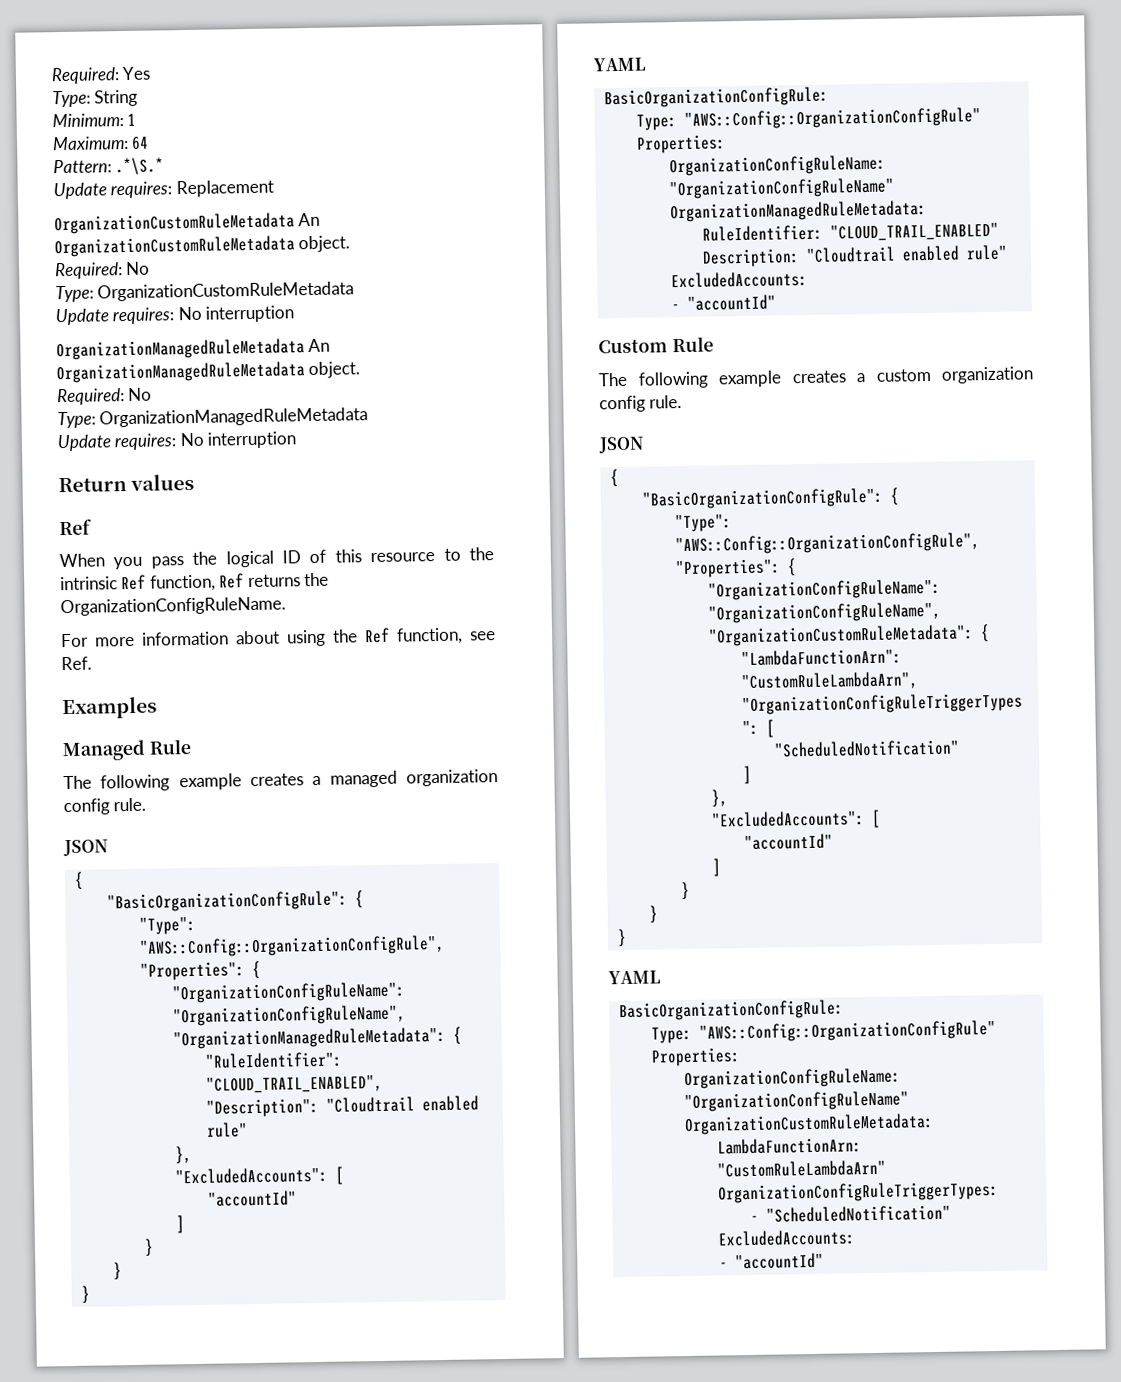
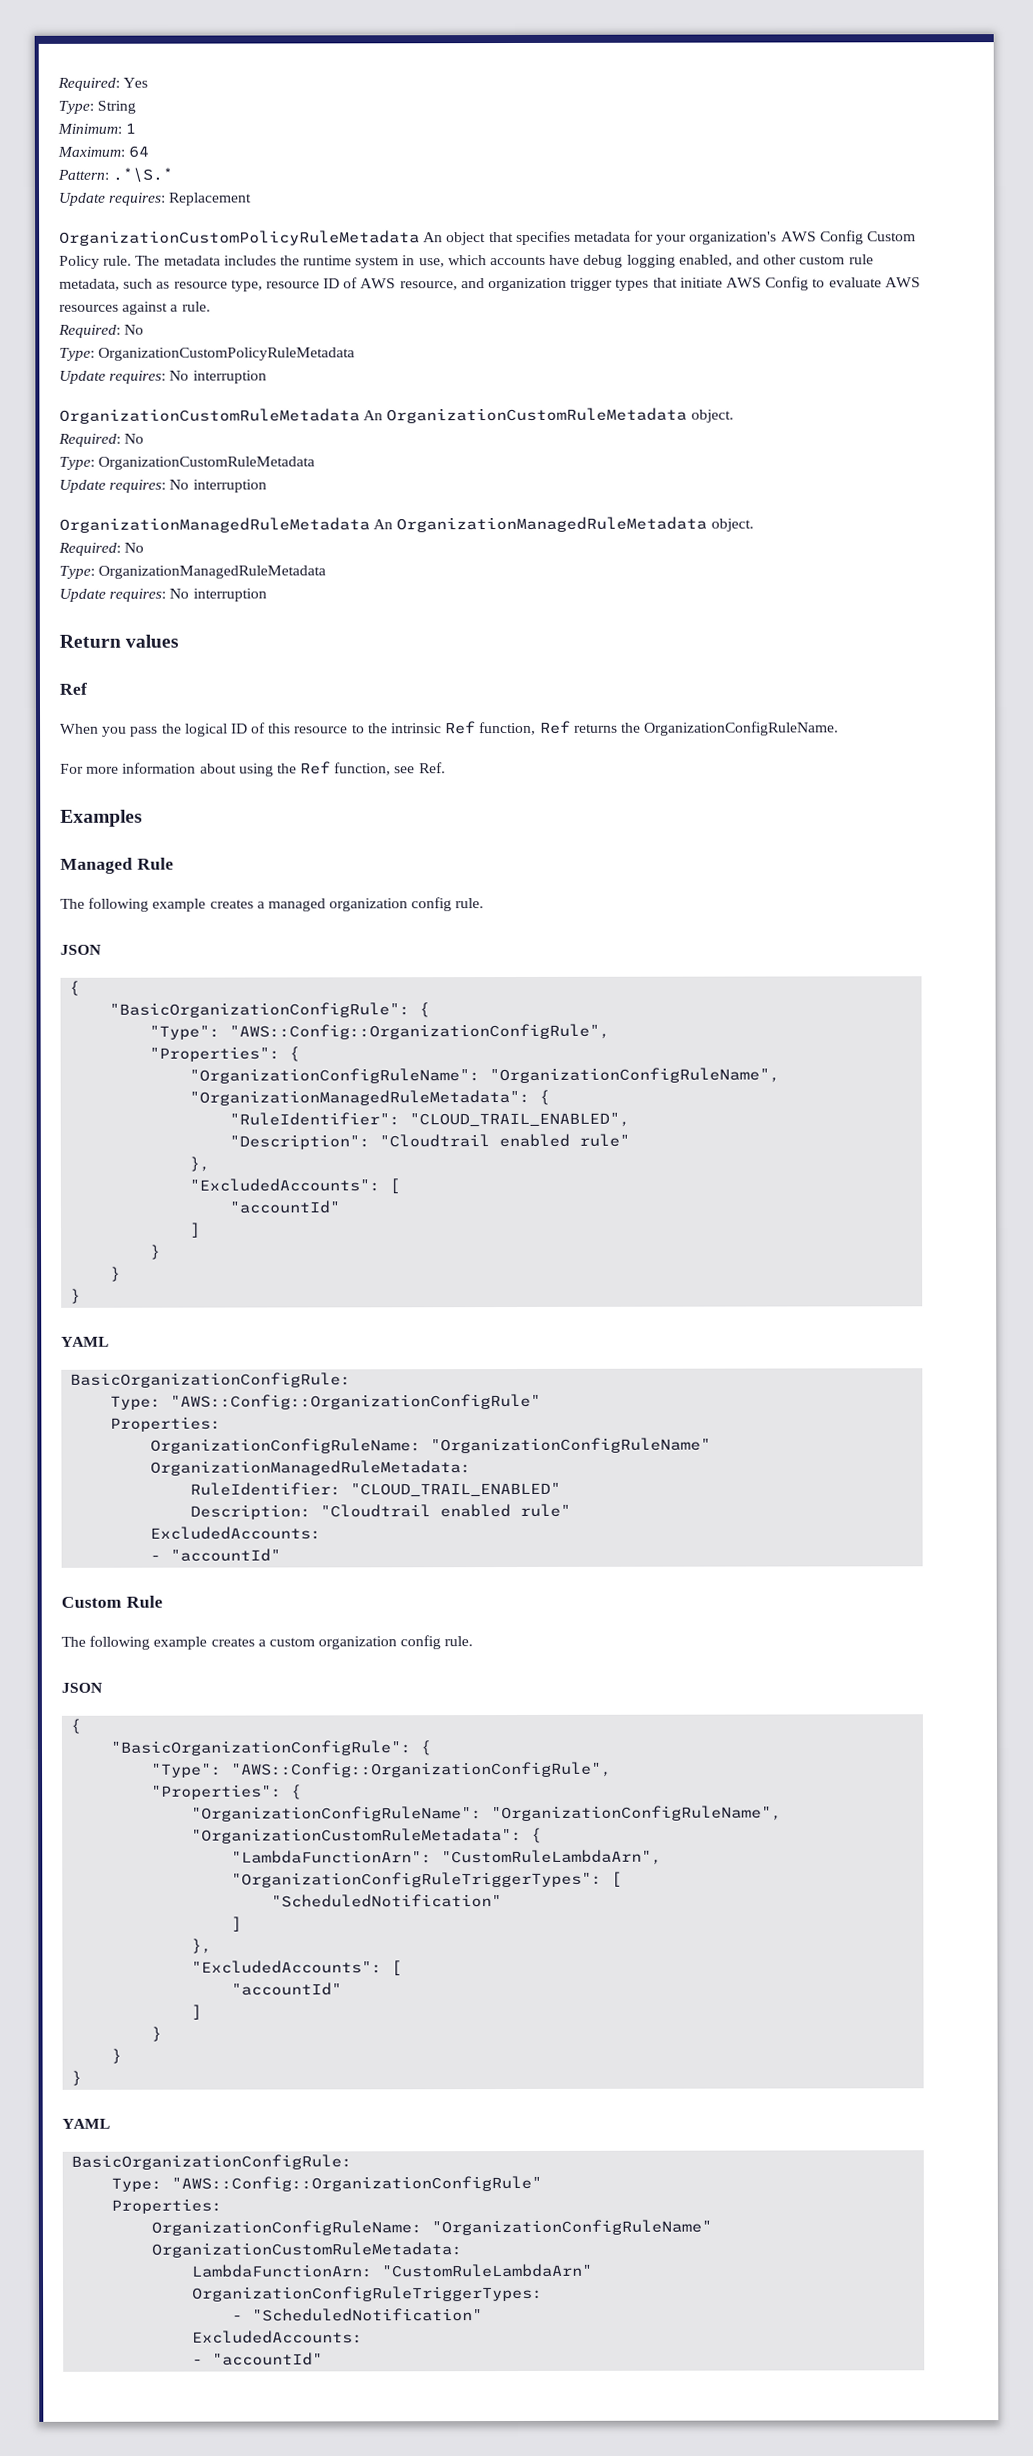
+ OrganizationCustomPolicyRuleMetadata An object that specifies metadata for your organization's AWS Config Custom Policy rule. The metadata includes the runtime system in use, which accounts have debug logging enabled, and other custom rule metadata, such as resource type, resource ID of AWS resource, and organization trigger types that initiate AWS Config to evaluate AWS resources against a rule.
+ Required: No
+ Type: OrganizationCustomPolicyRuleMetadata
+ Update requires: No interruption

